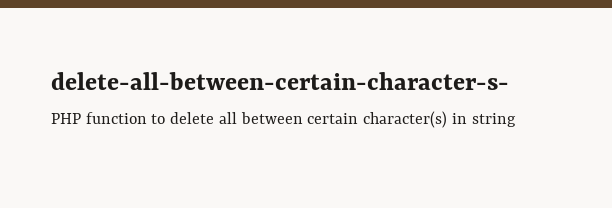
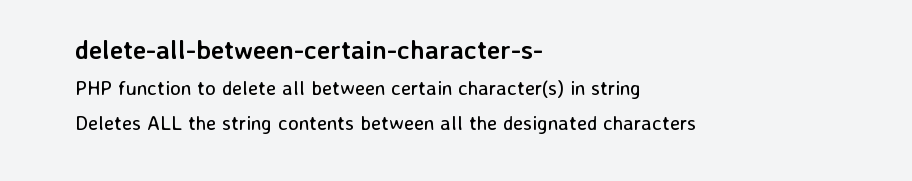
+ Deletes ALL the string contents between all the designated characters

